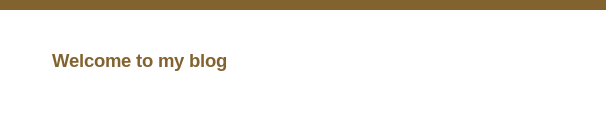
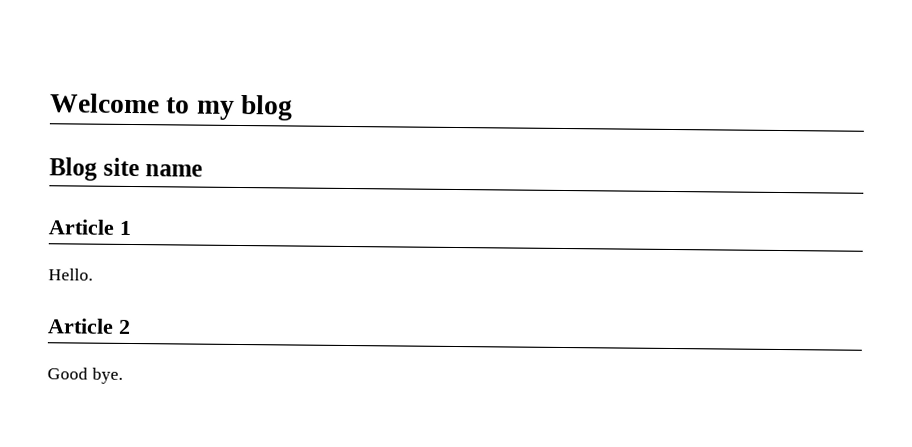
+ Blog site name
+ Article 1
+ Hello.
+ Article 2
+ Good bye.

